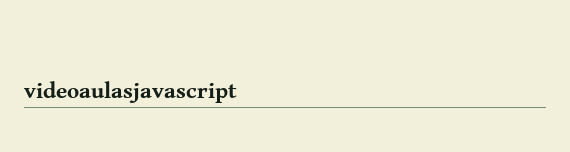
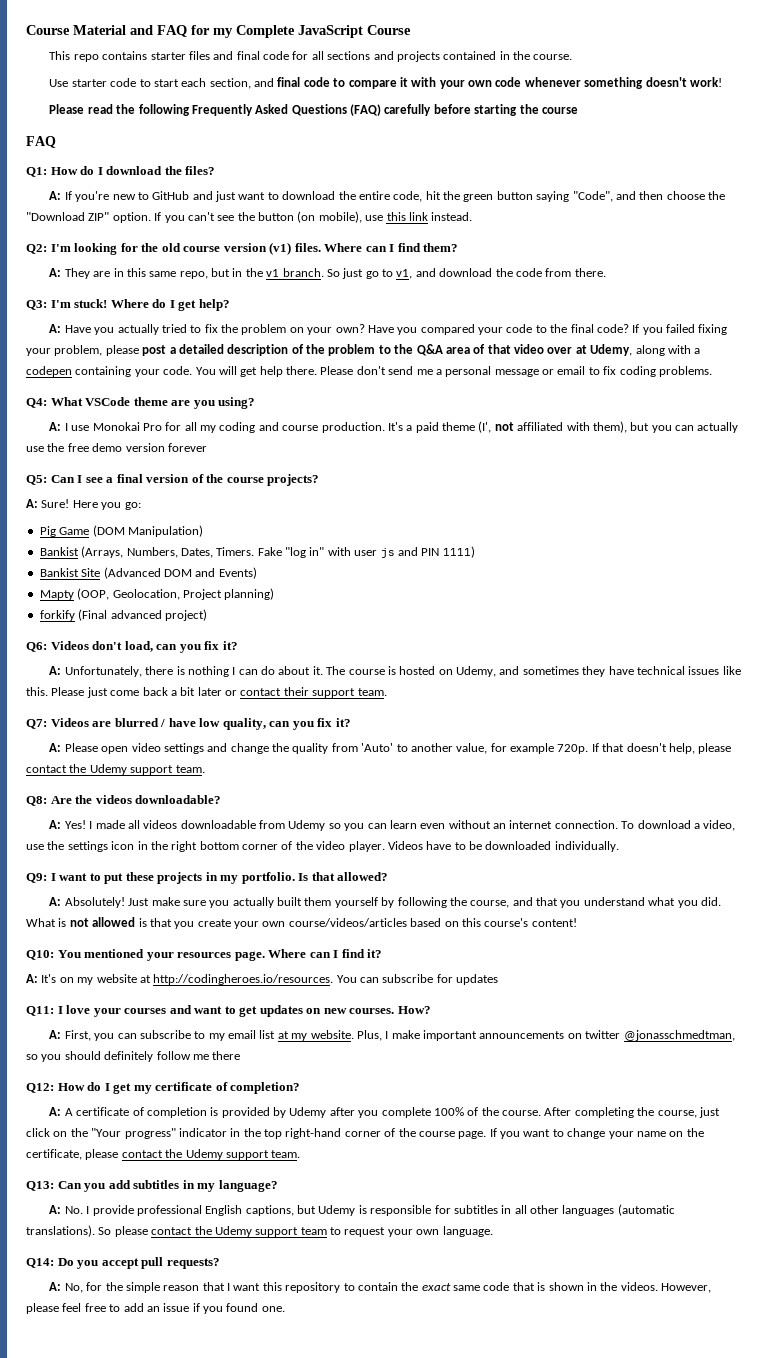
- videoaulasjavascript
+ Course Material and FAQ for my Complete JavaScript Course
+ This repo contains starter files and final code for all sections and projects contained in the course.
+ Use starter code to start each section, and final code to compare it with your own code whenever something doesn't work!
+ Please read the following Frequently Asked Questions (FAQ) carefully before starting the course
+ FAQ
+ Q1: How do I download the files?
+ A: If you're new to GitHub and just want to download the entire code, hit the green button saying "Code", and then choose the "Download ZIP" option. If you can't see the button (on mobile), use this link instead.
+ Q2: I'm looking for the old course version (v1) files. Where can I find them?
+ A: They are in this same repo, but in the v1 branch. So just go to v1, and download the code from there.
+ Q3: I'm stuck! Where do I get help?
+ A: Have you actually tried to fix the problem on your own? Have you compared your code to the final code? If you failed fixing your problem, please post a detailed description of the problem to the Q&A area of that video over at Udemy, along with a codepen containing your code. You will get help there. Please don't send me a personal message or email to fix coding problems.
+ Q4: What VSCode theme are you using?
+ A: I use Monokai Pro for all my coding and course production. It's a paid theme (I', not affiliated with them), but you can actually use the free demo version forever
+ Q5: Can I see a final version of the course projects?
+ A: Sure! Here you go:
+ Pig Game (DOM Manipulation)
+ Bankist (Arrays, Numbers, Dates, Timers. Fake "log in" with user js and PIN 1111)
+ Bankist Site (Advanced DOM and Events)
+ Mapty (OOP, Geolocation, Project planning)
+ forkify (Final advanced project)
+ Q6: Videos don't load, can you fix it?
+ A: Unfortunately, there is nothing I can do about it. The course is hosted on Udemy, and sometimes they have technical issues like this. Please just come back a bit later or contact their support team.
+ Q7: Videos are blurred / have low quality, can you fix it?
+ A: Please open video settings and change the quality from 'Auto' to another value, for example 720p. If that doesn't help, please contact the Udemy support team.
+ Q8: Are the videos downloadable?
+ A: Yes! I made all videos downloadable from Udemy so you can learn even without an internet connection. To download a video, use the settings icon in the right bottom corner of the video player. Videos have to be downloaded individually.
+ Q9: I want to put these projects in my portfolio. Is that allowed?
+ A: Absolutely! Just make sure you actually built them yourself by following the course, and that you understand what you did. What is not allowed is that you create your own course/videos/articles based on this course's content!
+ Q10: You mentioned your resources page. Where can I find it?
+ A: It's on my website at http://codingheroes.io/resources. You can subscribe for updates
+ Q11: I love your courses and want to get updates on new courses. How?
+ A: First, you can subscribe to my email list at my website. Plus, I make important announcements on twitter @jonasschmedtman, so you should definitely follow me there
+ Q12: How do I get my certificate of completion?
+ A: A certificate of completion is provided by Udemy after you complete 100% of the course. After completing the course, just click on the "Your progress" indicator in the top right-hand corner of the course page. If you want to change your name on the certificate, please contact the Udemy support team.
+ Q13: Can you add subtitles in my language?
+ A: No. I provide professional English captions, but Udemy is responsible for subtitles in all other languages (automatic translations). So please contact the Udemy support team to request your own language.
+ Q14: Do you accept pull requests?
+ A: No, for the simple reason that I want this repository to contain the exact same code that is shown in the videos. However, please feel free to add an issue if you found one.

